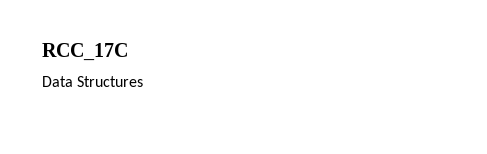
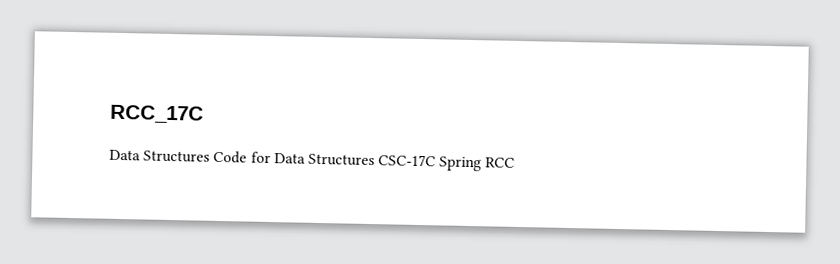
- Data Structures
+ Data Structures Code for Data Structures CSC-17C Spring RCC

